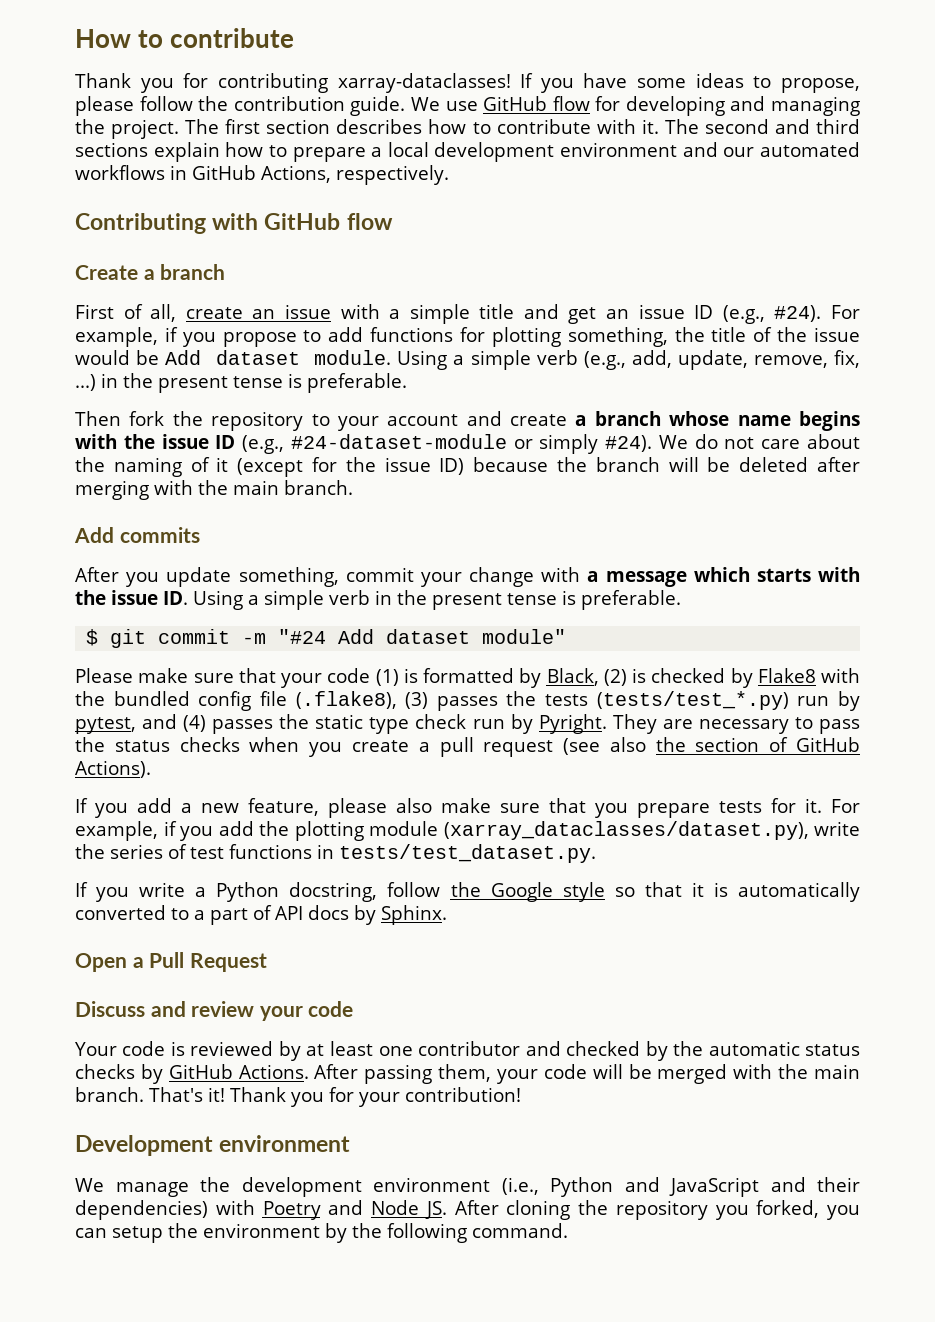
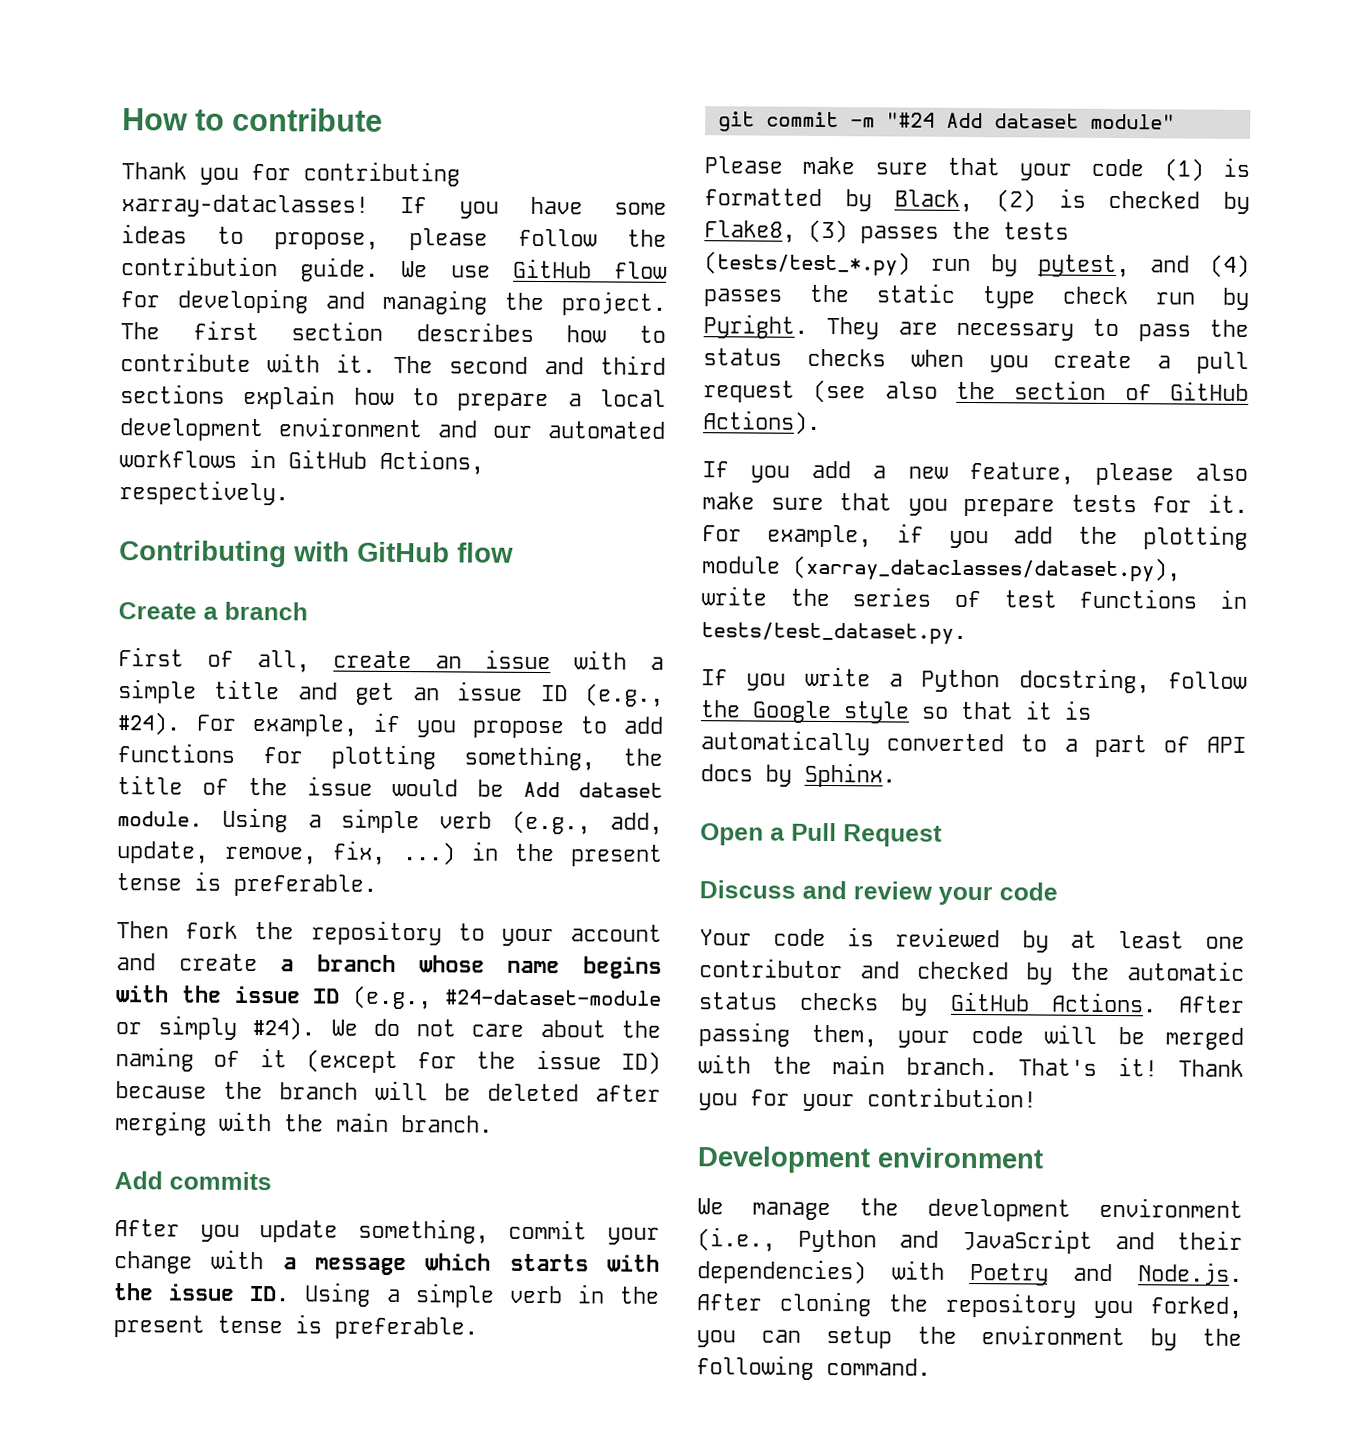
- $ git commit -m "#24 Add dataset module"
+ git commit -m "#24 Add dataset module"
- Please make sure that your code (1) is formatted by Black, (2) is checked by Flake8 with the bundled config file (.flake8), (3) passes the tests (tests/test_*.py) run by pytest, and (4) passes the static type check run by Pyright.
+ Please make sure that your code (1) is formatted by Black, (2) is checked by Flake8, (3) passes the tests (tests/test_*.py) run by pytest, and (4) passes the static type check run by Pyright.
- We manage the development environment (i.e., Python and JavaScript and their dependencies) with Poetry and Node JS. After cloning the repository you forked, you can setup the environment by the following command.
+ We manage the development environment (i.e., Python and JavaScript and their dependencies) with Poetry and Node.js. After cloning the repository you forked, you can setup the environment by the following command.

